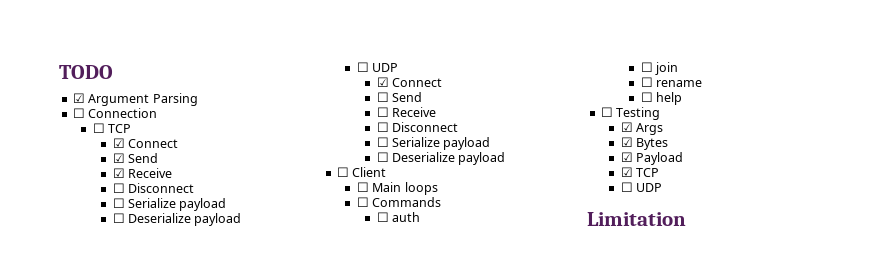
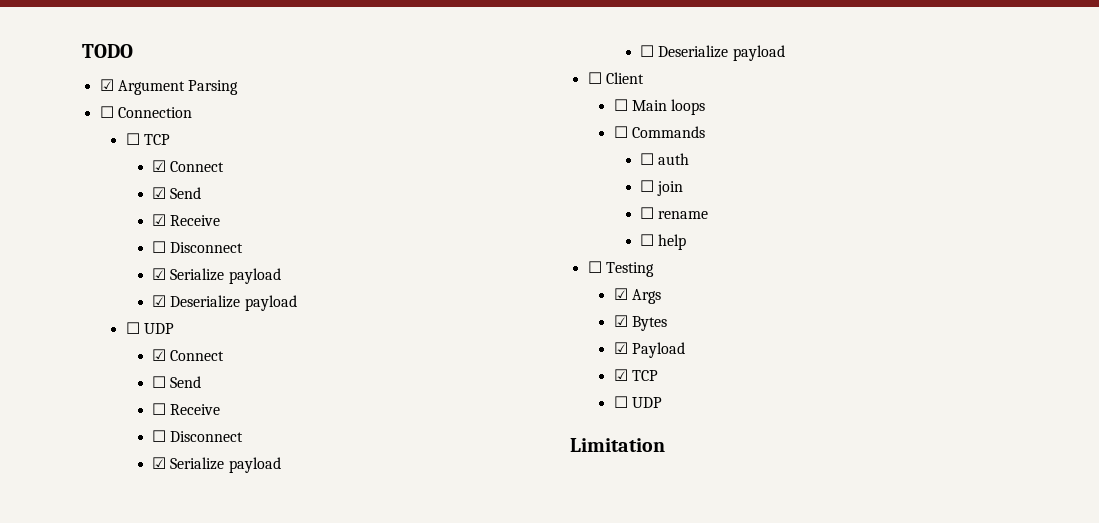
  ☑ Receive
  ☐ Disconnect
- ☐ Serialize payload
- ☐ Deserialize payload
+ ☑ Serialize payload
+ ☑ Deserialize payload
  ☐ Receive
  ☐ Disconnect
- ☐ Serialize payload
+ ☑ Serialize payload

